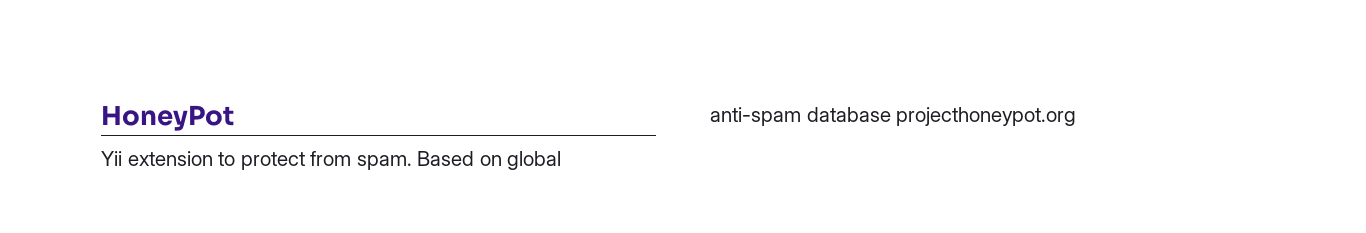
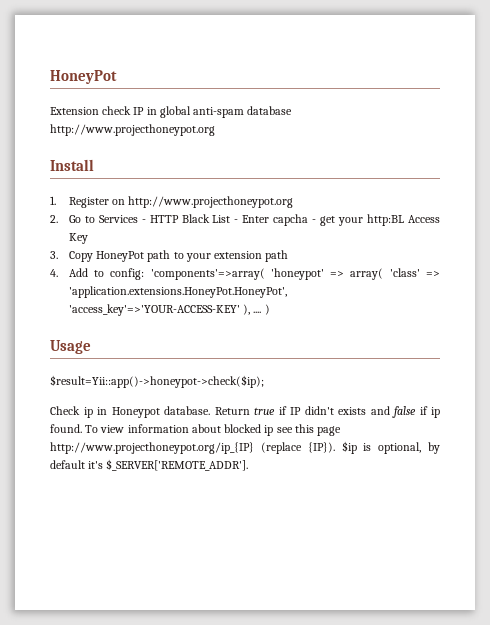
- Yii extension to protect from spam. Based on global anti-spam database projecthoneypot.org
+ Extension check IP in global anti-spam database http://www.projecthoneypot.org
+ Install
+ 1. Register on http://www.projecthoneypot.org
+ 2. Go to Services - HTTP Black List - Enter capcha - get your http:BL Access Key
+ 3. Copy HoneyPot path to your extension path
+ 4. Add to config: 'components'=>array( 'honeypot' => array( 'class' => 'application.extensions.HoneyPot.HoneyPot', 'access_key'=>'YOUR-ACCESS-KEY' ), .... )
+ Usage
+ $result=Yii::app()->honeypot->check($ip);
+ Check ip in Honeypot database. Return true if IP didn't exists and false if ip found. To view information about blocked ip see this page http://www.projecthoneypot.org/ip_{IP} (replace {IP}). $ip is optional, by default it's $_SERVER['REMOTE_ADDR'].

